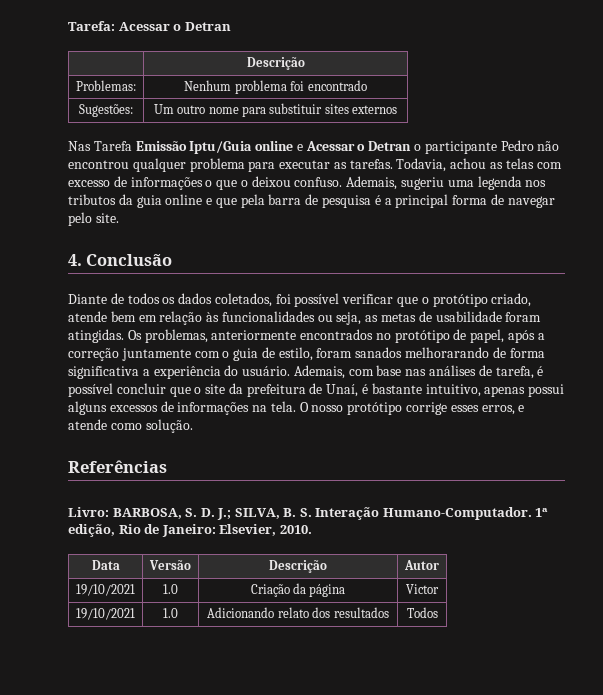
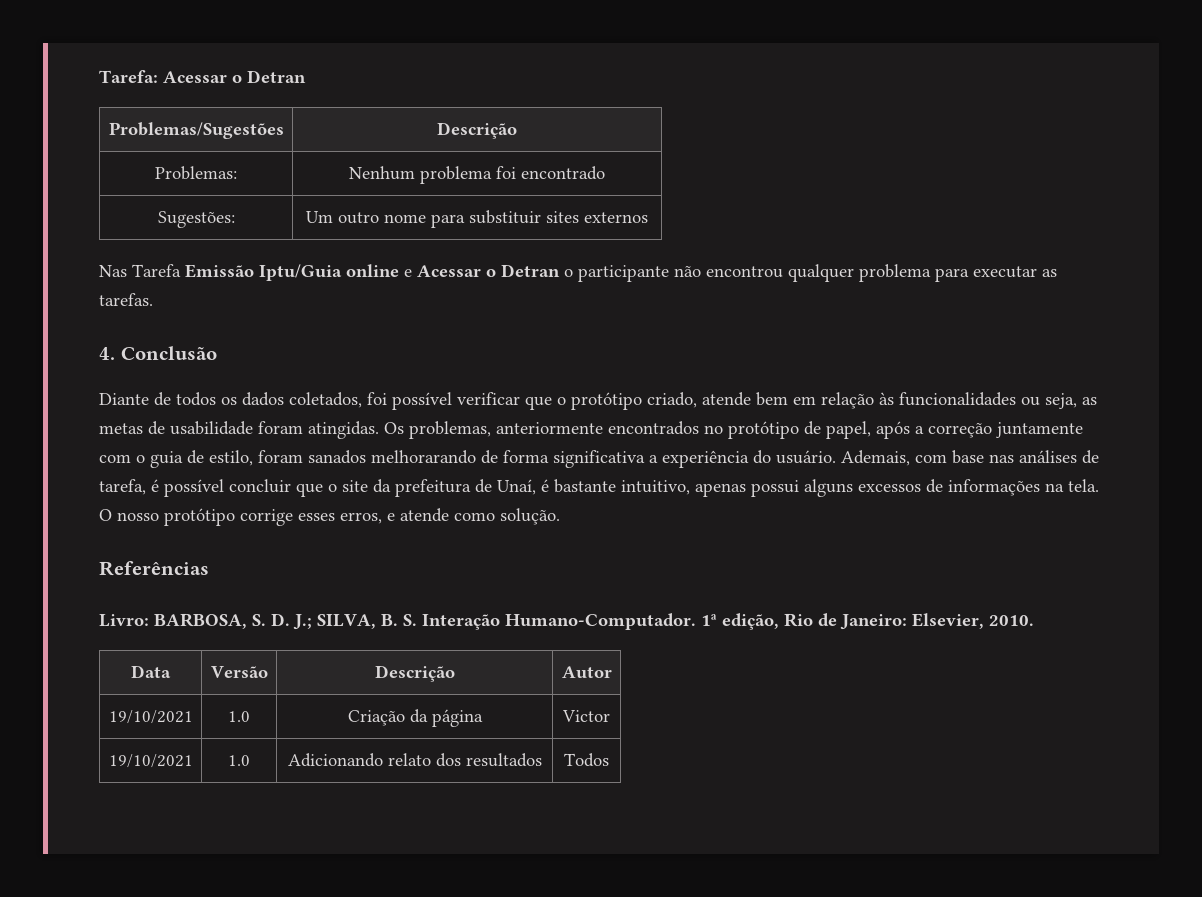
  Tarefa: Acessar o Detran
- | Descrição
+ Problemas/Sugestões | Descrição
- Nas Tarefa Emissão Iptu/Guia online e Acessar o Detran o participante Pedro não encontrou qualquer problema para executar as tarefas. Todavia, achou as telas com excesso de informações o que o deixou confuso. Ademais, sugeriu uma legenda nos tributos da guia online e que pela barra de pesquisa é a principal forma de navegar pelo site.
+ Nas Tarefa Emissão Iptu/Guia online e Acessar o Detran o participante não encontrou qualquer problema para executar as tarefas.

